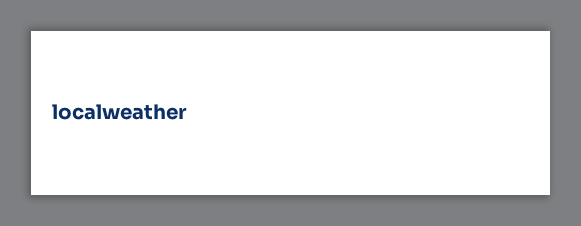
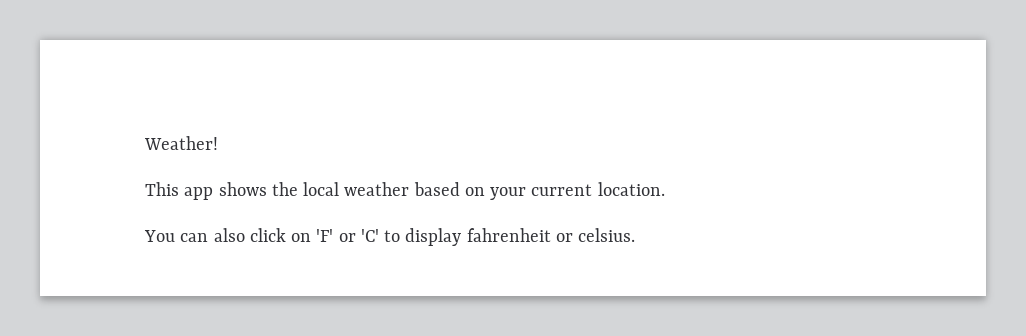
- localweather
+ Weather!
+ This app shows the local weather based on your current location.
+ You can also click on 'F' or 'C' to display fahrenheit or celsius.

